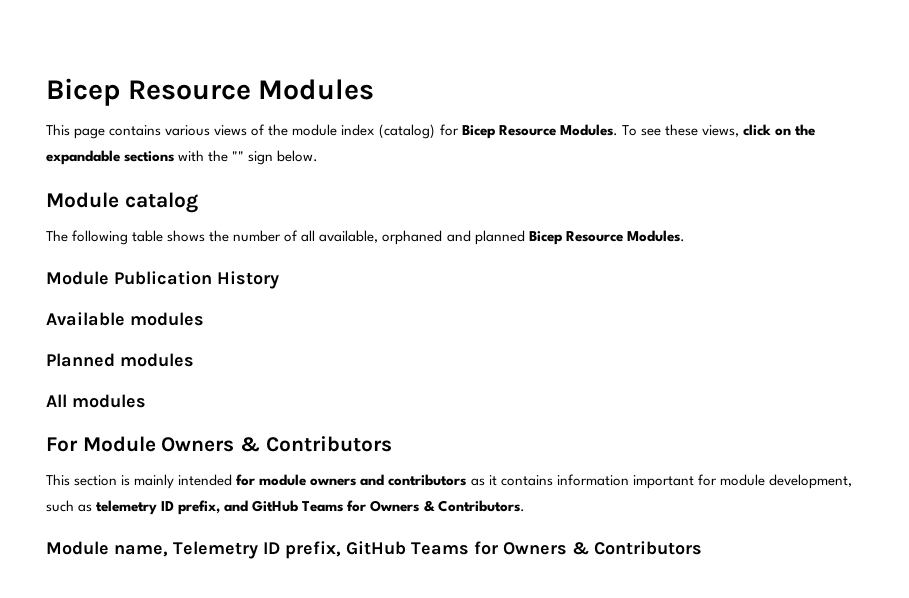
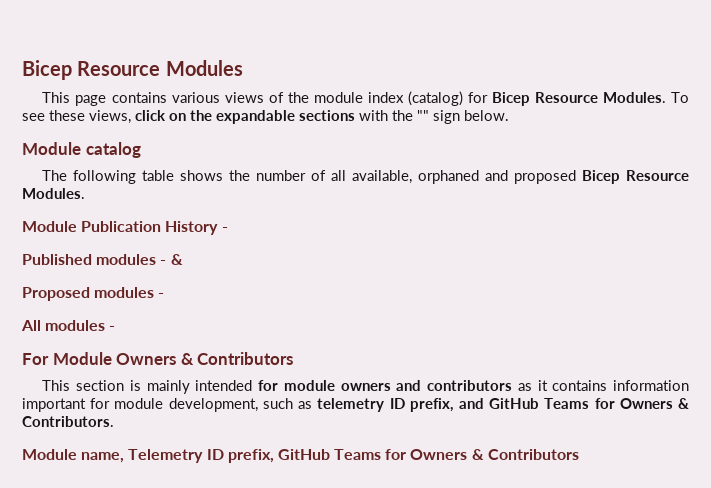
- The following table shows the number of all available, orphaned and planned Bicep Resource Modules.
+ The following table shows the number of all available, orphaned and proposed Bicep Resource Modules.
- Module Publication History
- Available modules
- Planned modules
+ Module Publication History -
+ Published modules - &
+ Proposed modules -
- All modules
+ All modules -

